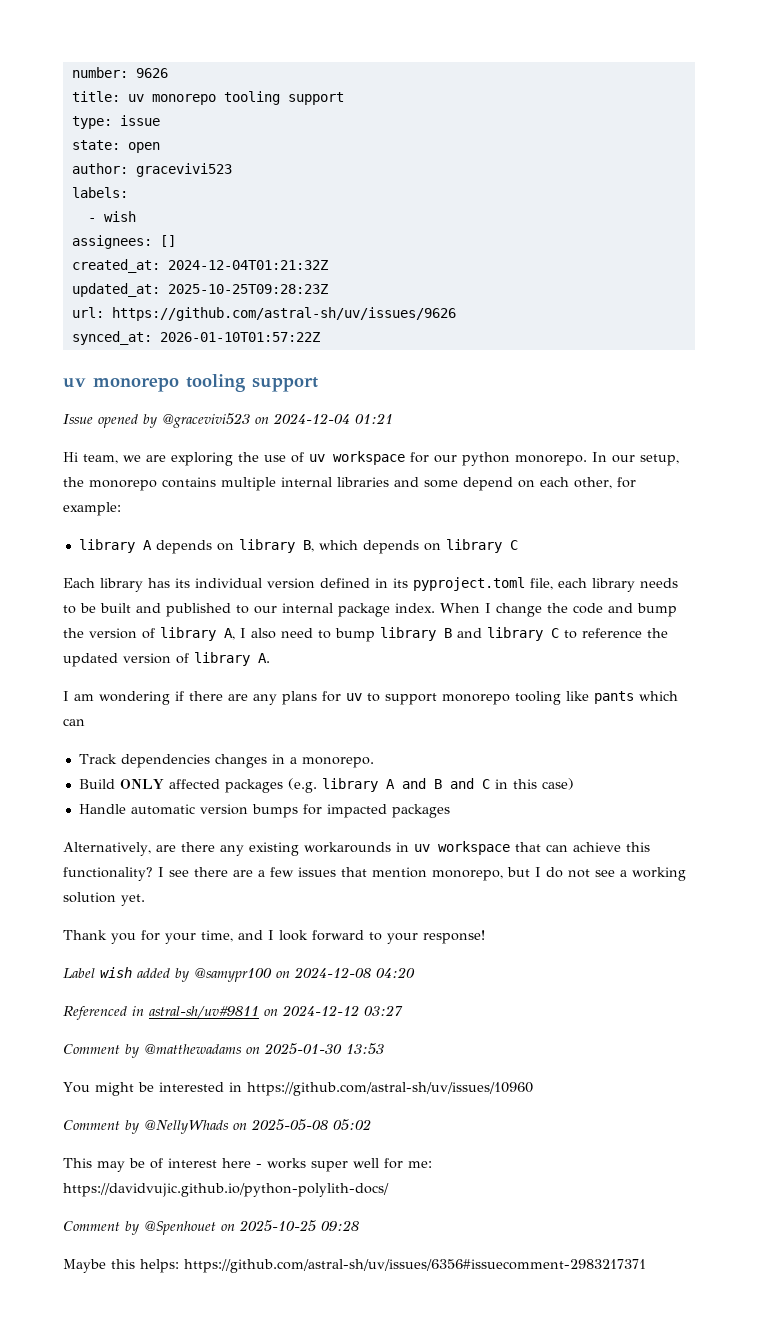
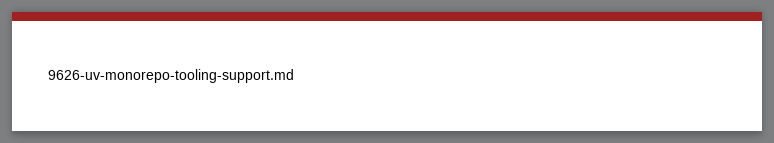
- number: 9626
- title: uv monorepo tooling support
- type: issue
- state: open
- author: gracevivi523
- labels:
- - wish
- assignees: []
- created_at: 2024-12-04T01:21:32Z
- updated_at: 2025-10-25T09:28:23Z
- url: https://github.com/astral-sh/uv/issues/9626
- synced_at: 2026-01-10T01:57:22Z
- uv monorepo tooling support
- Issue opened by @gracevivi523 on 2024-12-04 01:21
- Hi team, we are exploring the use of uv workspace for our python monorepo. In our setup, the monorepo contains multiple internal libraries and some depend on each other, for example:
- library A depends on library B, which depends on library C
- Each library has its individual version defined in its pyproject.toml file, each library needs to be built and published to our internal package index. When I change the code and bump the version of library A, I also need to bump library B and library C to reference the updated version of library A.
- I am wondering if there are any plans for uv to support monorepo tooling like pants which can
- Track dependencies changes in a monorepo.
- Build ONLY affected packages (e.g. library A and B and C in this case)
- Handle automatic version bumps for impacted packages
- Alternatively, are there any existing workarounds in uv workspace that can achieve this functionality? I see there are a few issues that mention monorepo, but I do not see a working solution yet.
- Thank you for your time, and I look forward to your response!
- Label wish added by @samypr100 on 2024-12-08 04:20
- Referenced in astral-sh/uv#9811 on 2024-12-12 03:27
- Comment by @matthewadams on 2025-01-30 13:53
- You might be interested in https://github.com/astral-sh/uv/issues/10960
- Comment by @NellyWhads on 2025-05-08 05:02
- This may be of interest here - works super well for me: https://davidvujic.github.io/python-polylith-docs/
- Comment by @Spenhouet on 2025-10-25 09:28
- Maybe this helps: https://github.com/astral-sh/uv/issues/6356#issuecomment-2983217371
+ 9626-uv-monorepo-tooling-support.md

